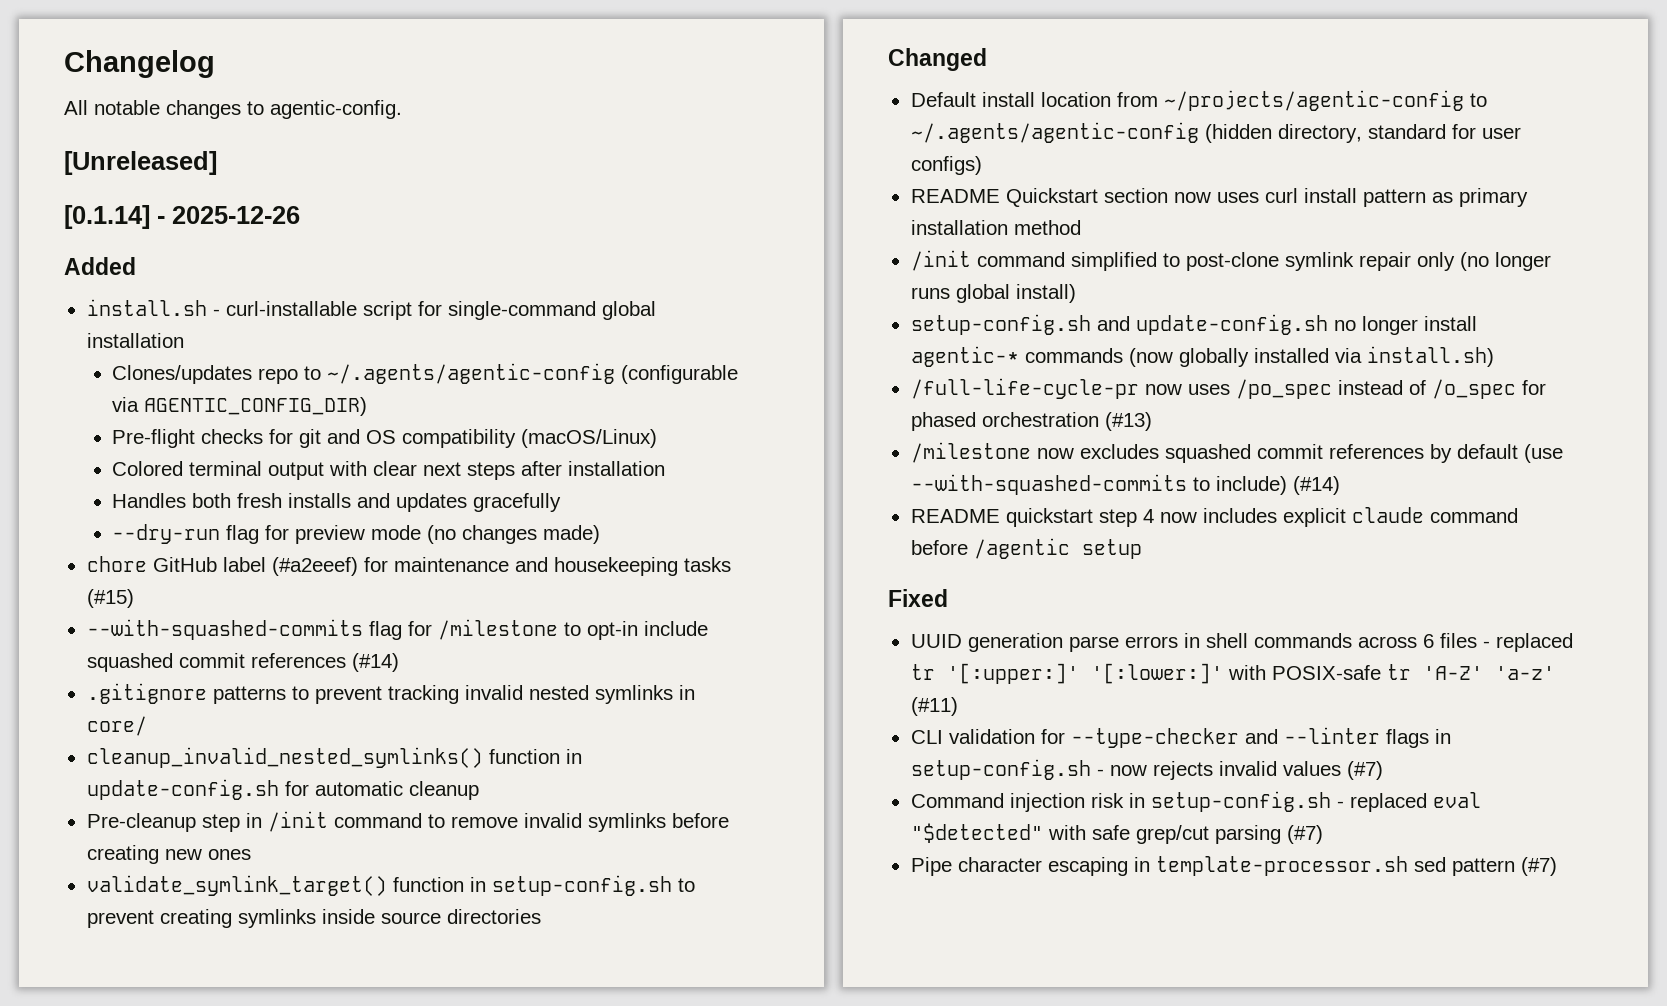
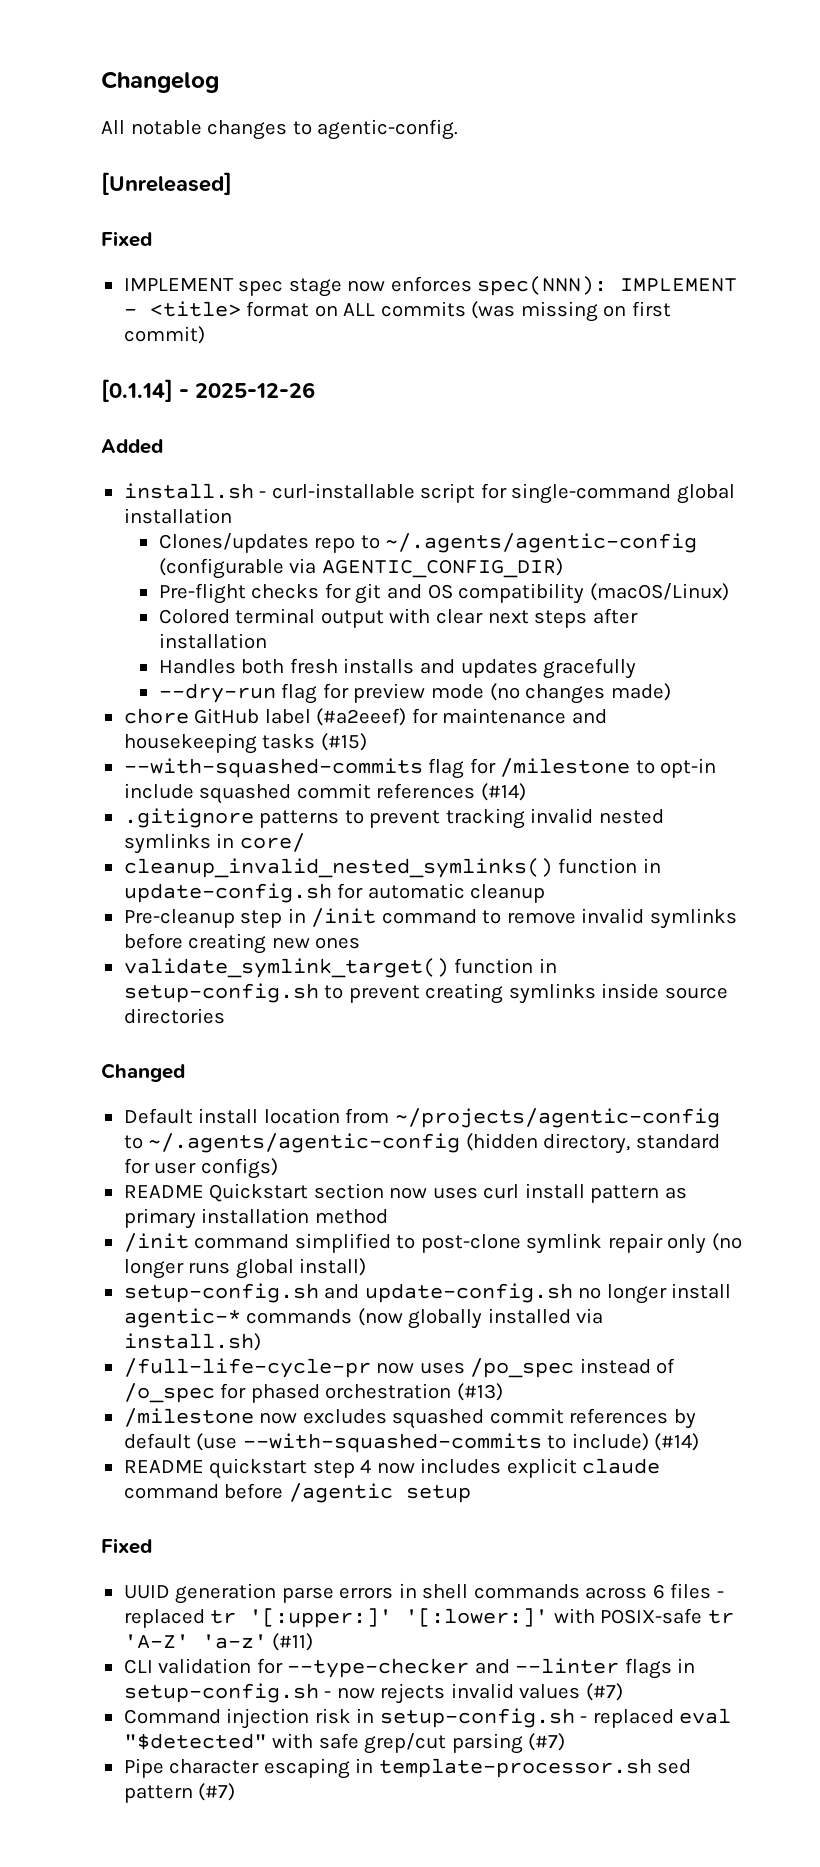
  [Unreleased]
+ Fixed
+ IMPLEMENT spec stage now enforces spec(NNN): IMPLEMENT - <title> format on ALL commits (was missing on first commit)

